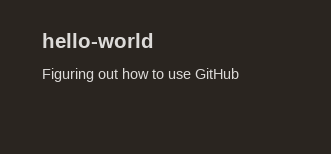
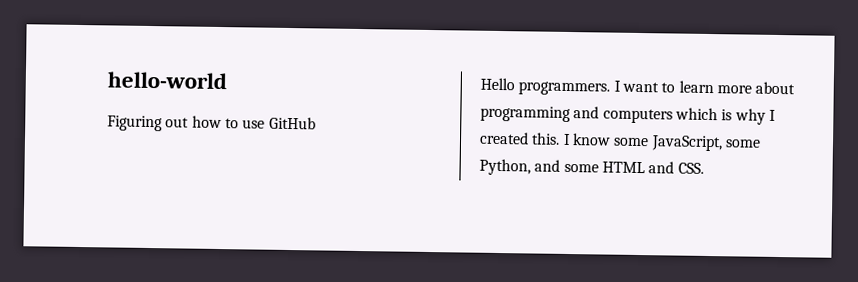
+ Hello programmers. I want to learn more about programming and computers which is why I created this. I know some JavaScript, some Python, and some HTML and CSS.

